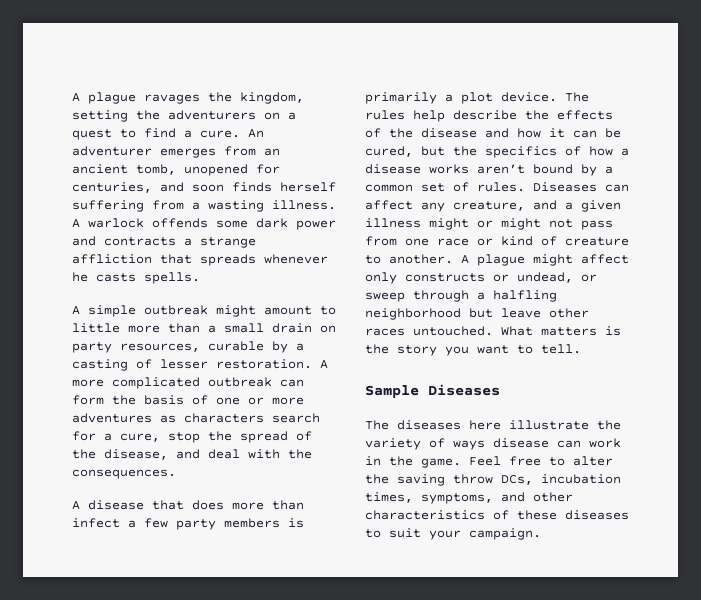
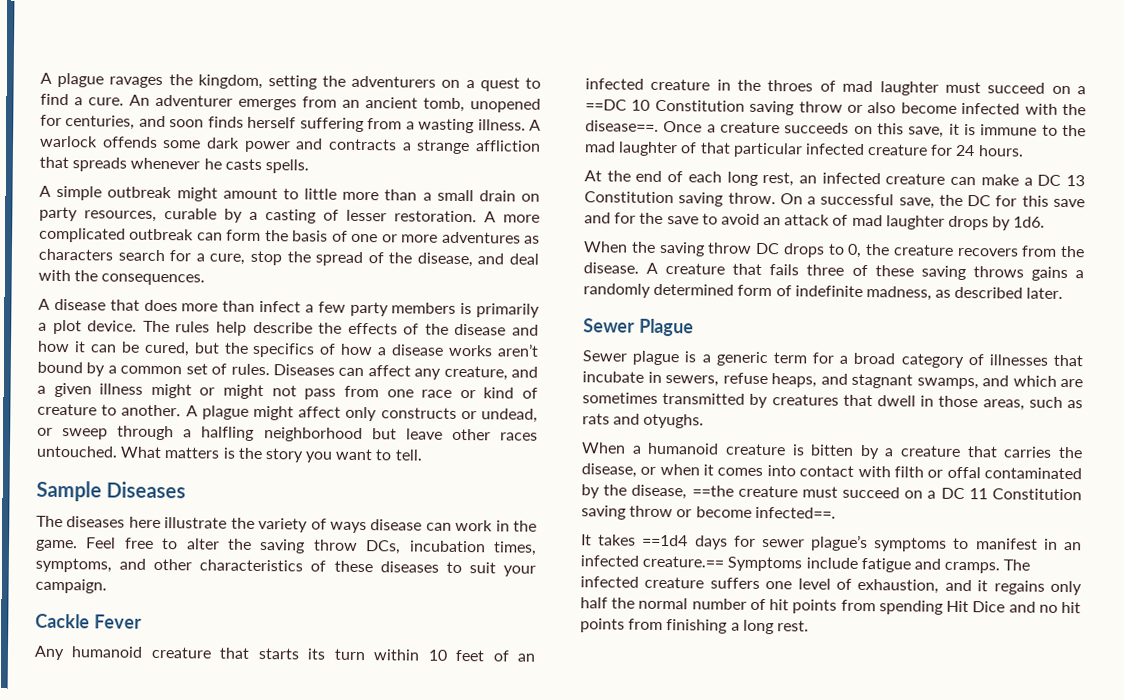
+ Cackle Fever
+ Any humanoid creature that starts its turn within 10 feet of an infected creature in the throes of mad laughter must succeed on a ==DC 10 Constitution saving throw or also become infected with the disease==. Once a creature succeeds on this save, it is immune to the mad laughter of that particular infected creature for 24 hours.
+ At the end of each long rest, an infected creature can make a DC 13 Constitution saving throw. On a successful save, the DC for this save and for the save to avoid an attack of mad laughter drops by 1d6.
+ When the saving throw DC drops to 0, the creature recovers from the disease. A creature that fails three of these saving throws gains a randomly determined form of indefinite madness, as described later.
+ Sewer Plague
+ Sewer plague is a generic term for a broad category of illnesses that incubate in sewers, refuse heaps, and stagnant swamps, and which are sometimes transmitted by creatures that dwell in those areas, such as rats and otyughs.
+ When a humanoid creature is bitten by a creature that carries the disease, or when it comes into contact with filth or offal contaminated by the disease, ==the creature must succeed on a DC 11 Constitution saving throw or become infected==.
+ It takes ==1d4 days for sewer plague’s symptoms to manifest in an infected creature.== Symptoms include fatigue and cramps. The infected creature suffers one level of exhaustion, and it regains only half the normal number of hit points from spending Hit Dice and no hit points from finishing a long rest.

